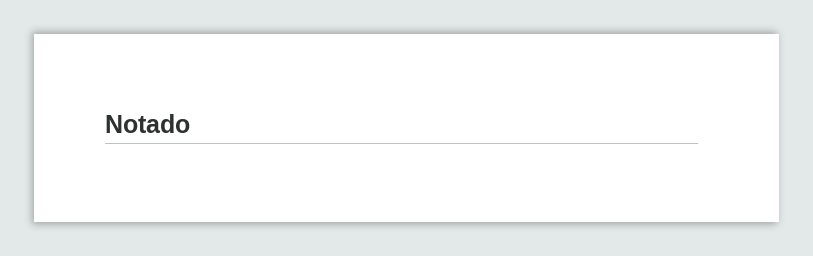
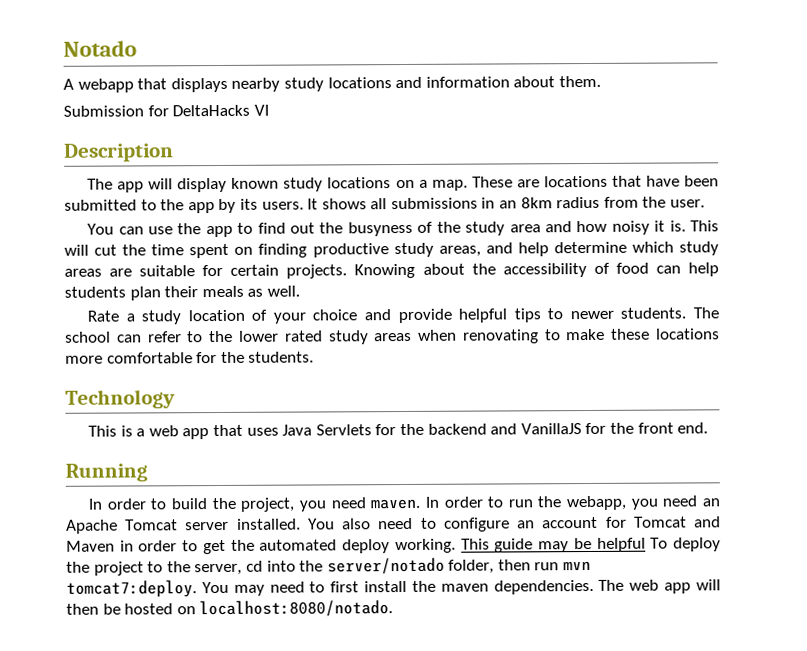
+ A webapp that displays nearby study locations and information about them.
+ Submission for DeltaHacks VI
+ Description
+ The app will display known study locations on a map. These are locations that have been submitted to the app by its users. It shows all submissions in an 8km radius from the user.
+ You can use the app to find out the busyness of the study area and how noisy it is. This will cut the time spent on finding productive study areas, and help determine which study areas are suitable for certain projects. Knowing about the accessibility of food can help students plan their meals as well.
+ Rate a study location of your choice and provide helpful tips to newer students. The school can refer to the lower rated study areas when renovating to make these locations more comfortable for the students.
+ Technology
+ This is a web app that uses Java Servlets for the backend and VanillaJS for the front end.
+ Running
+ In order to build the project, you need maven. In order to run the webapp, you need an Apache Tomcat server installed. You also need to configure an account for Tomcat and Maven in order to get the automated deploy working. This guide may be helpful To deploy the project to the server, cd into the server/notado folder, then run mvn tomcat7:deploy. You may need to first install the maven dependencies. The web app will then be hosted on localhost:8080/notado.

